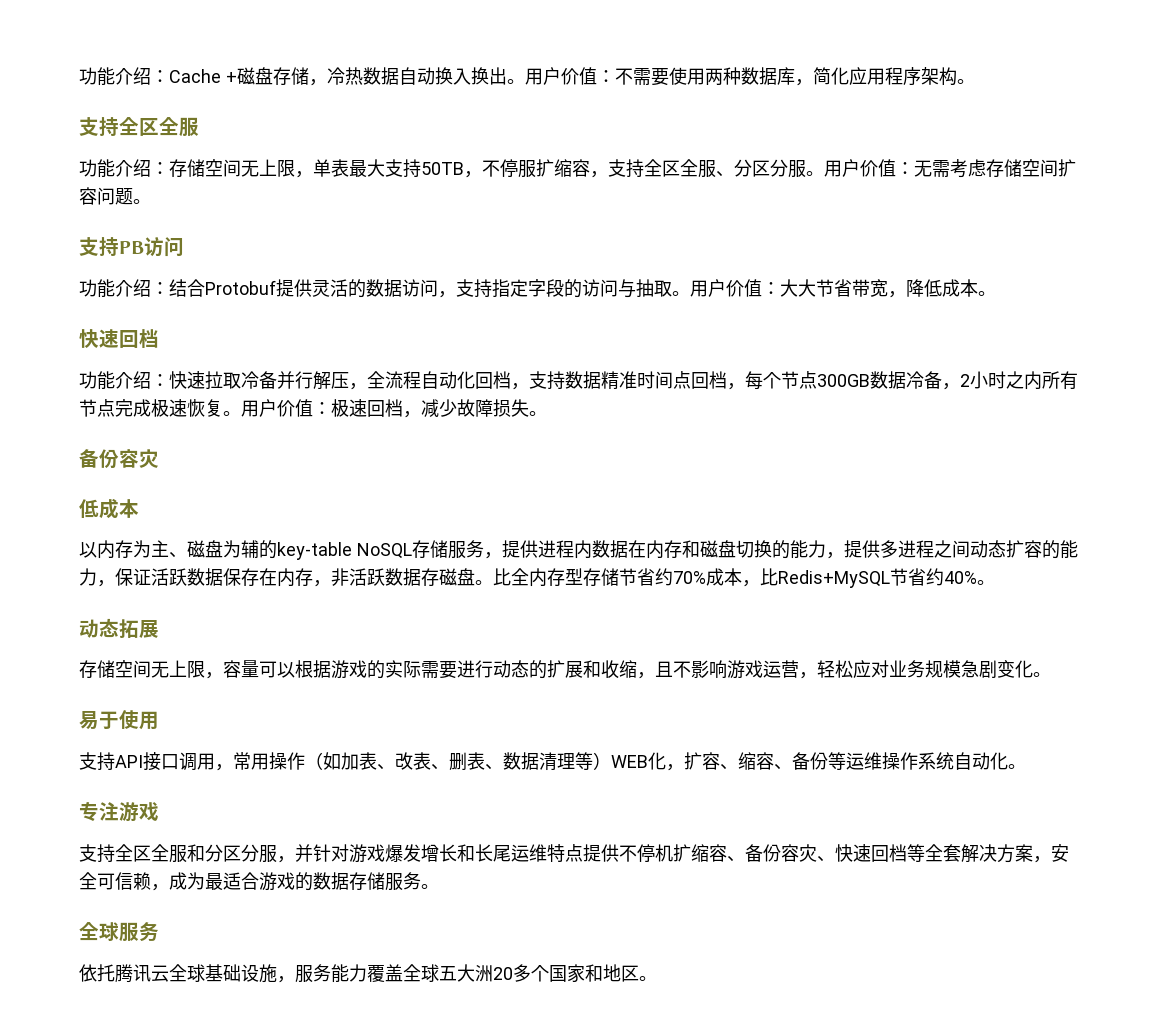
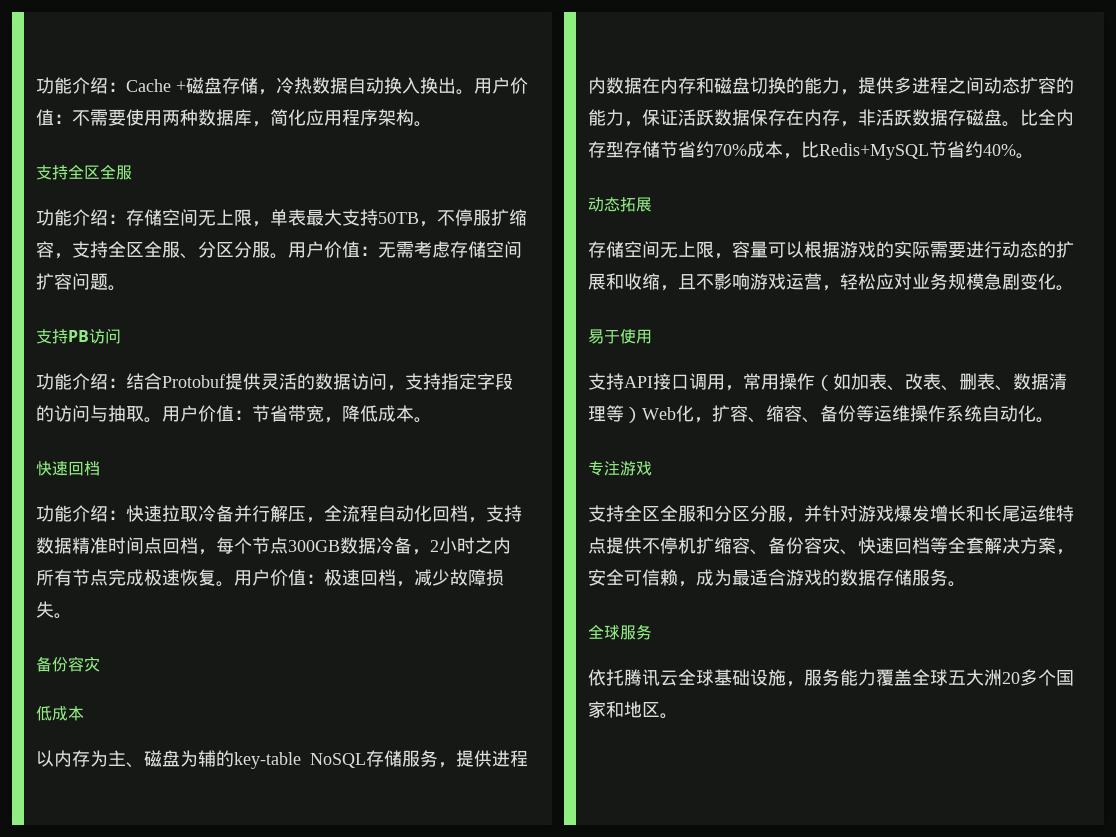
- 用户价值：大大节省带宽，降低成本。
+ 用户价值：节省带宽，降低成本。
- 支持API接口调用，常用操作（如加表、改表、删表、数据清理等）WEB化，扩容、缩容、备份等运维操作系统自动化。
+ 支持API接口调用，常用操作（如加表、改表、删表、数据清理等）Web化，扩容、缩容、备份等运维操作系统自动化。

